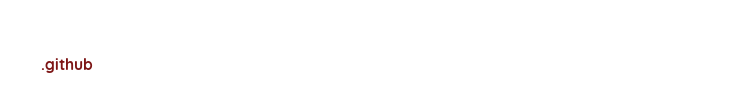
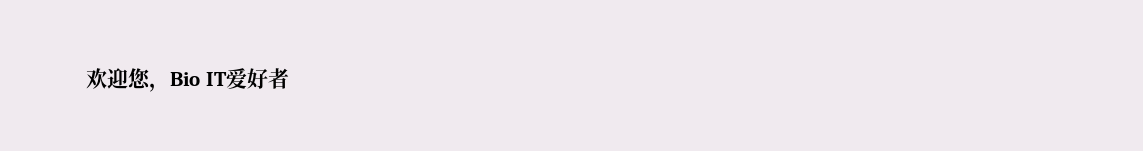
- .github
+ 欢迎您，Bio IT爱好者

